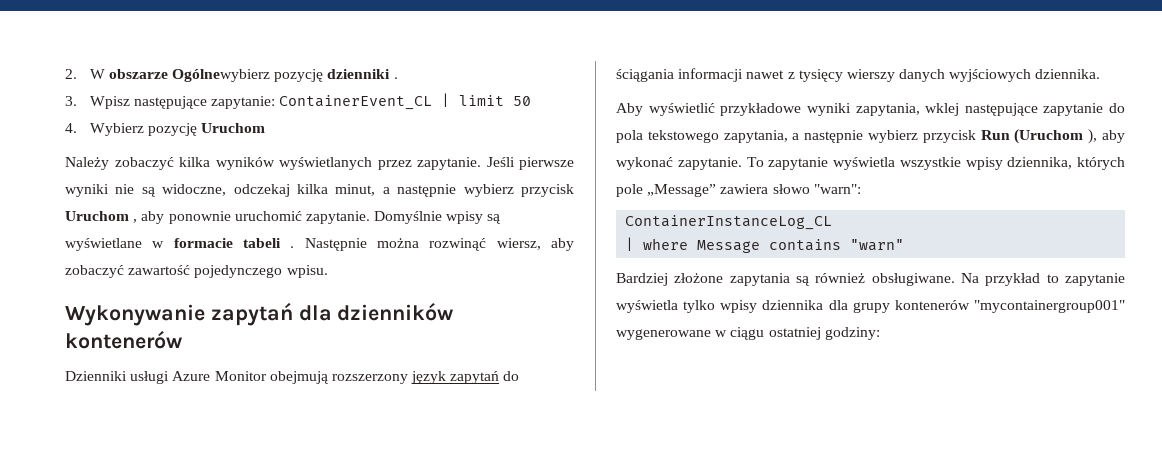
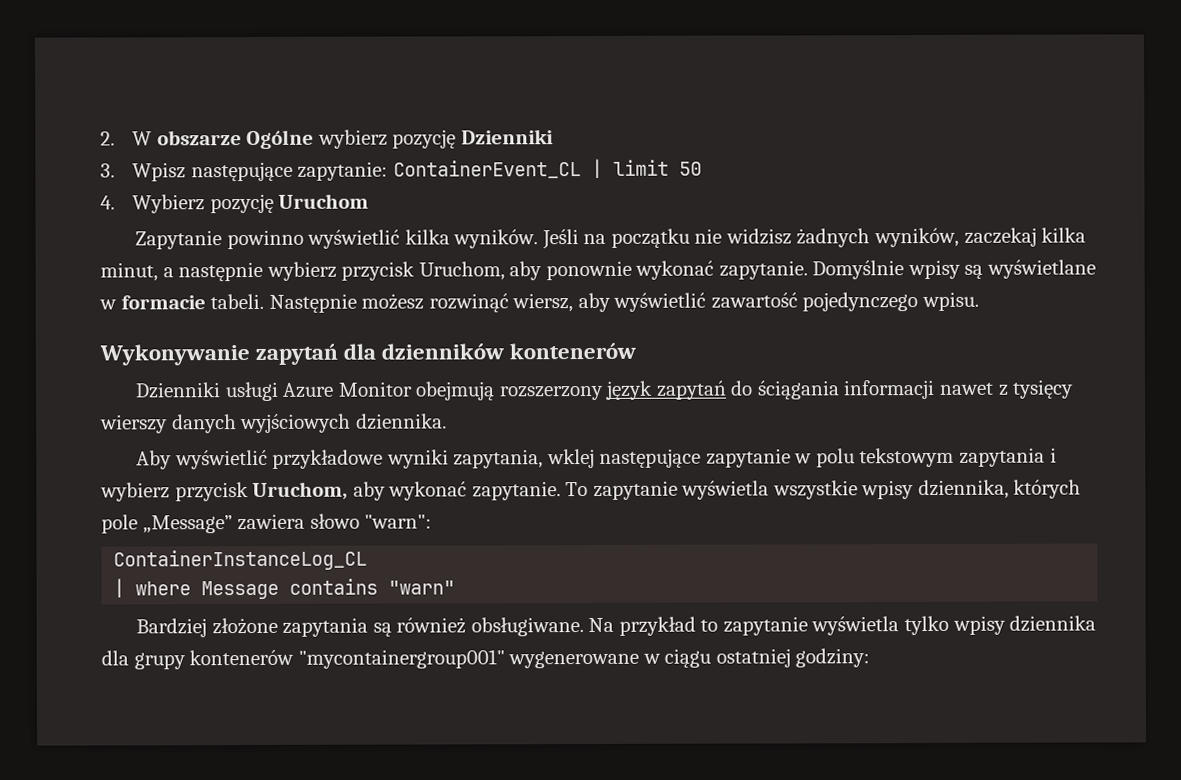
- 2. W obszarze Ogólnewybierz pozycję dzienniki .
+ 2. W obszarze Ogólne wybierz pozycję Dzienniki
- Należy zobaczyć kilka wyników wyświetlanych przez zapytanie. Jeśli pierwsze wyniki nie są widoczne, odczekaj kilka minut, a następnie wybierz przycisk Uruchom , aby ponownie uruchomić zapytanie.
+ Zapytanie powinno wyświetlić kilka wyników. Jeśli na początku nie widzisz żadnych wyników, zaczekaj kilka minut, a następnie wybierz przycisk Uruchom, aby ponownie wykonać zapytanie.
- Domyślnie wpisy są wyświetlane w formacie tabeli . Następnie można rozwinąć wiersz, aby zobaczyć zawartość pojedynczego wpisu.
+ Domyślnie wpisy są wyświetlane w formacie tabeli. Następnie możesz rozwinąć wiersz, aby wyświetlić zawartość pojedynczego wpisu.
- Aby wyświetlić przykładowe wyniki zapytania, wklej następujące zapytanie do pola tekstowego zapytania, a następnie wybierz przycisk Run (Uruchom ), aby wykonać zapytanie.
+ Aby wyświetlić przykładowe wyniki zapytania, wklej następujące zapytanie w polu tekstowym zapytania i wybierz przycisk Uruchom, aby wykonać zapytanie.

